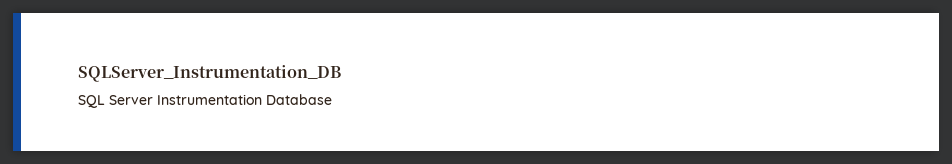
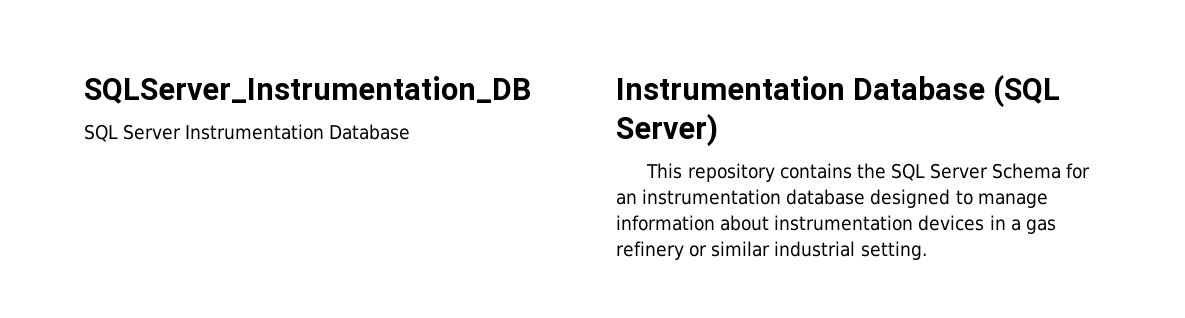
+ Instrumentation Database (SQL Server)
+ This repository contains the SQL Server Schema for an instrumentation database designed to manage information about instrumentation devices in a gas refinery or similar industrial setting.

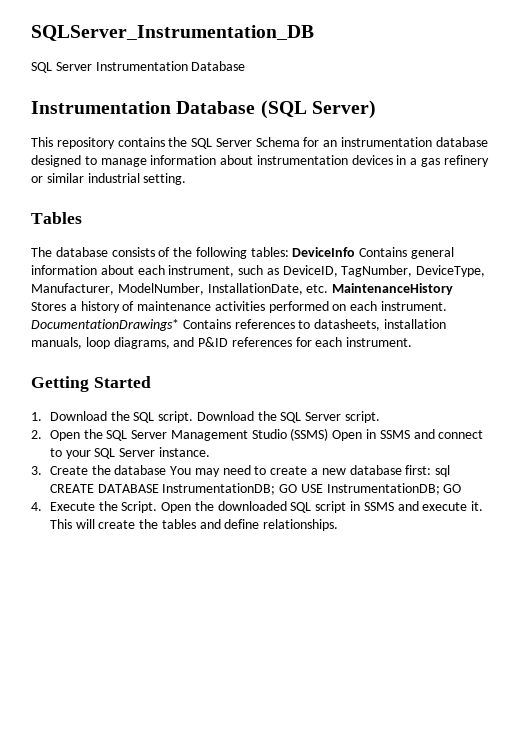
+ Tables
+ The database consists of the following tables: DeviceInfo Contains general information about each instrument, such as DeviceID, TagNumber, DeviceType, Manufacturer, ModelNumber, InstallationDate, etc. MaintenanceHistory Stores a history of maintenance activities performed on each instrument. DocumentationDrawings* Contains references to datasheets, installation manuals, loop diagrams, and P&ID references for each instrument.
+ Getting Started
+ 1. Download the SQL script. Download the SQL Server script.
+ 2. Open the SQL Server Management Studio (SSMS) Open in SSMS and connect to your SQL Server instance.
+ 3. Create the database You may need to create a new database first: sql CREATE DATABASE InstrumentationDB; GO USE InstrumentationDB; GO
+ 4. Execute the Script. Open the downloaded SQL script in SSMS and execute it. This will create the tables and define relationships.

